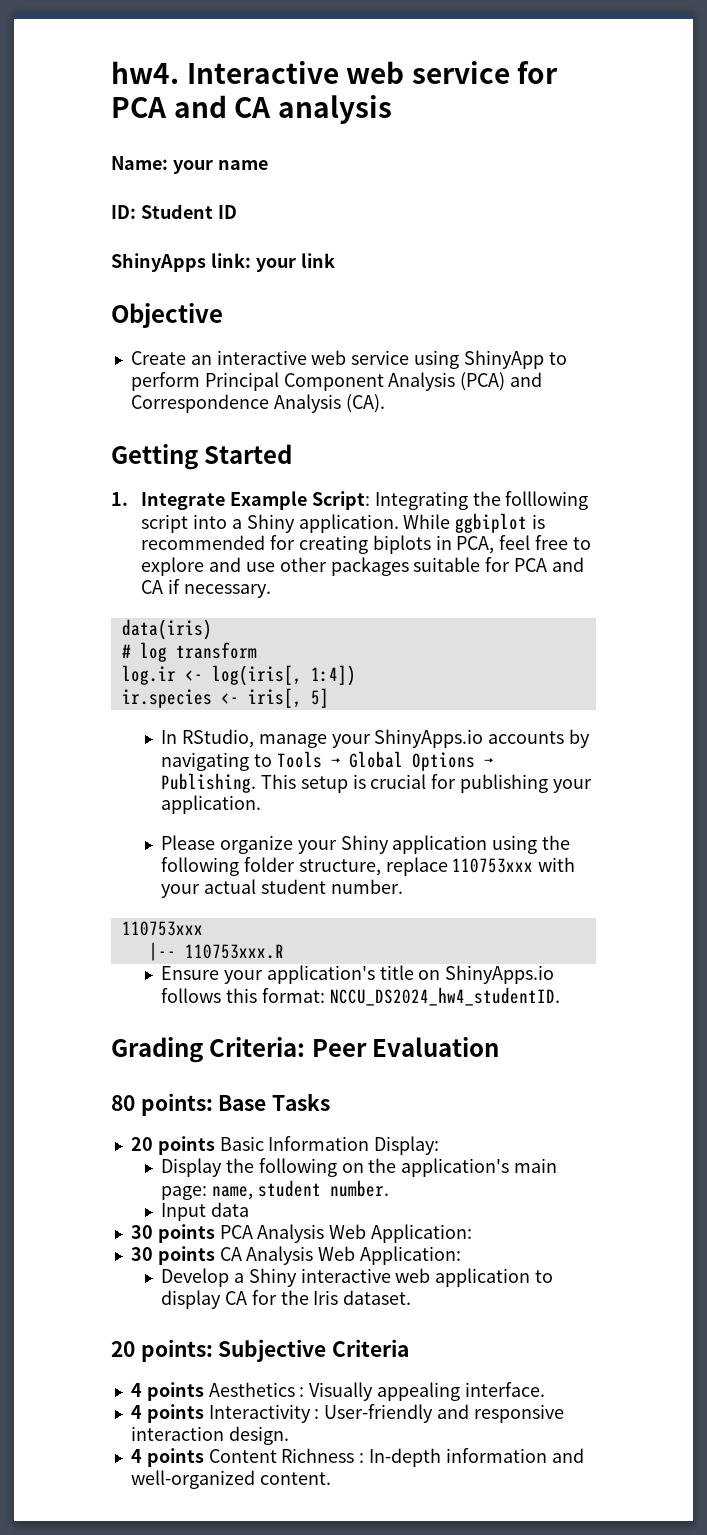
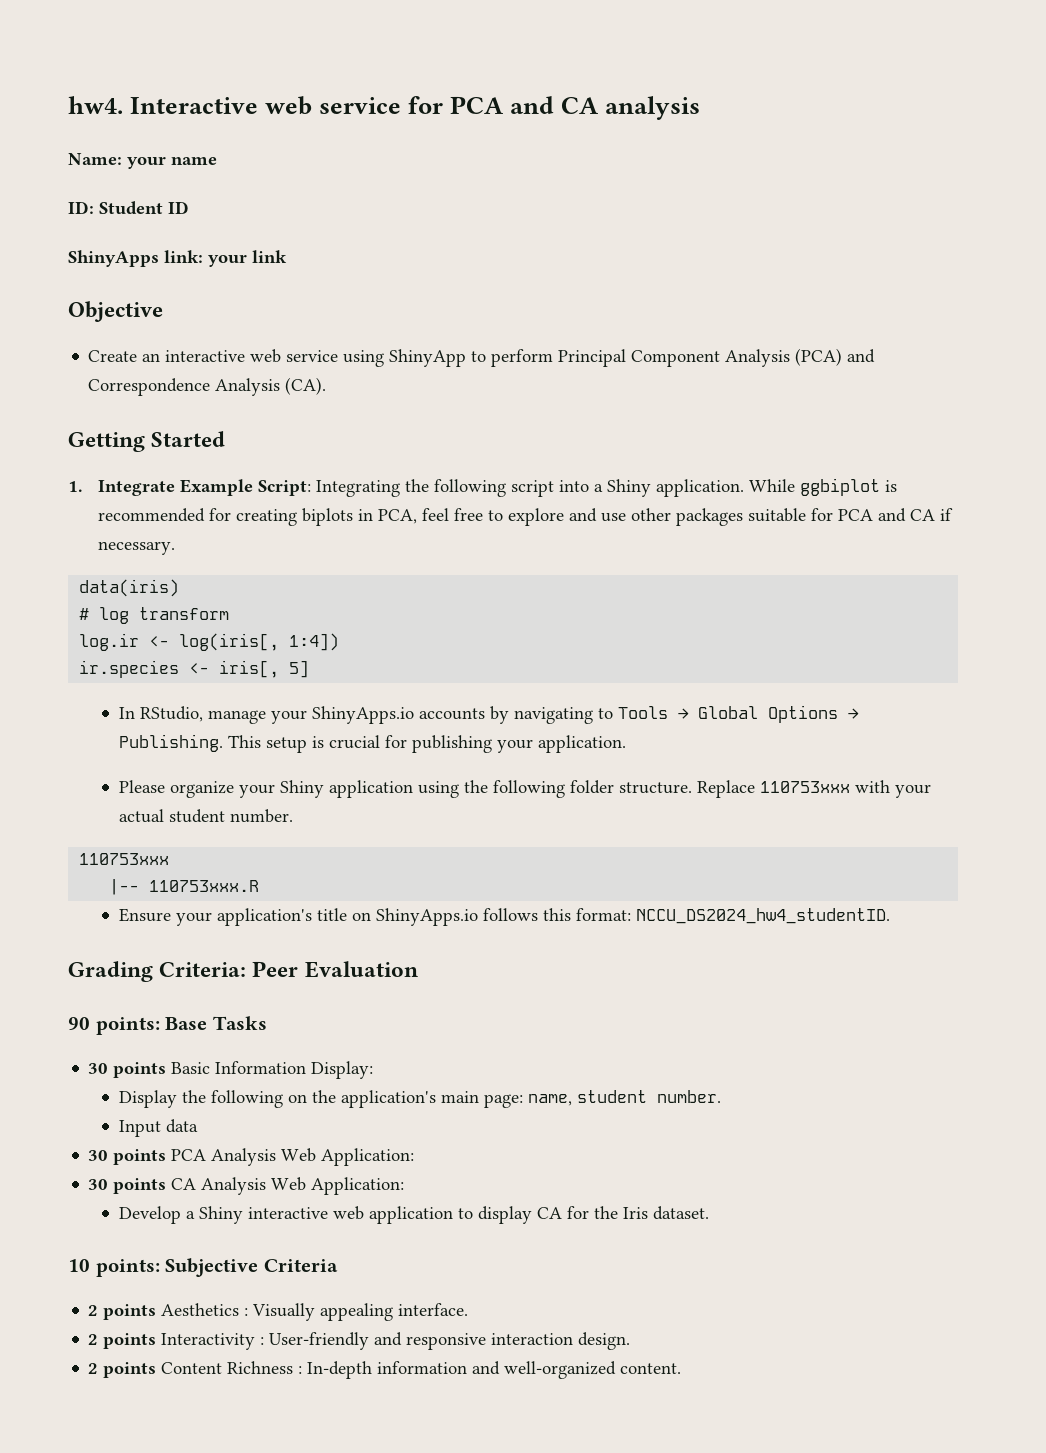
- 1. Integrate Example Script: Integrating the folllowing script into a Shiny application.
+ 1. Integrate Example Script: Integrating the following script into a Shiny application.
- Please organize your Shiny application using the following folder structure, replace 110753xxx with your actual student number.
+ Please organize your Shiny application using the following folder structure. Replace 110753xxx with your actual student number.
- 80 points: Base Tasks
+ 90 points: Base Tasks
- 20 points Basic Information Display:
+ 30 points Basic Information Display:
- 20 points: Subjective Criteria
+ 10 points: Subjective Criteria
- 4 points Aesthetics : Visually appealing interface.
+ 2 points Aesthetics : Visually appealing interface.
- 4 points Interactivity : User-friendly and responsive interaction design.
+ 2 points Interactivity : User-friendly and responsive interaction design.
- 4 points Content Richness : In-depth information and well-organized content.
+ 2 points Content Richness : In-depth information and well-organized content.

